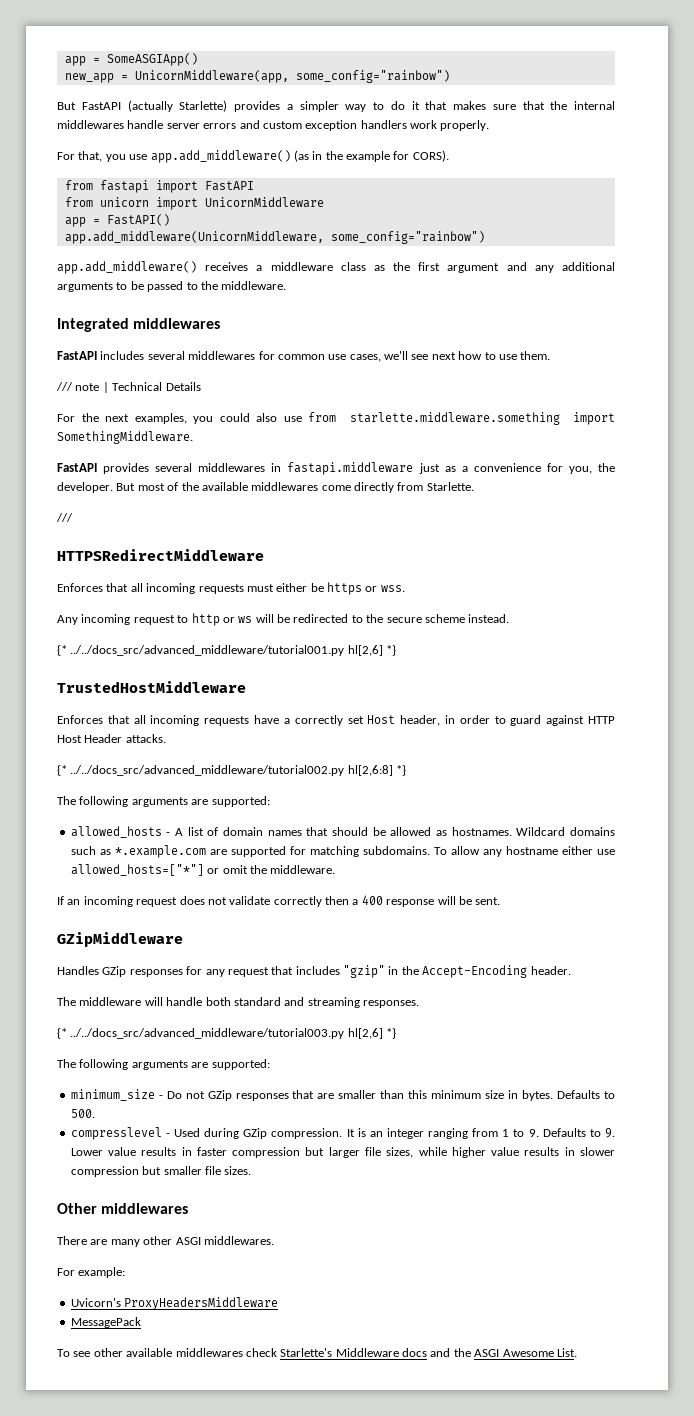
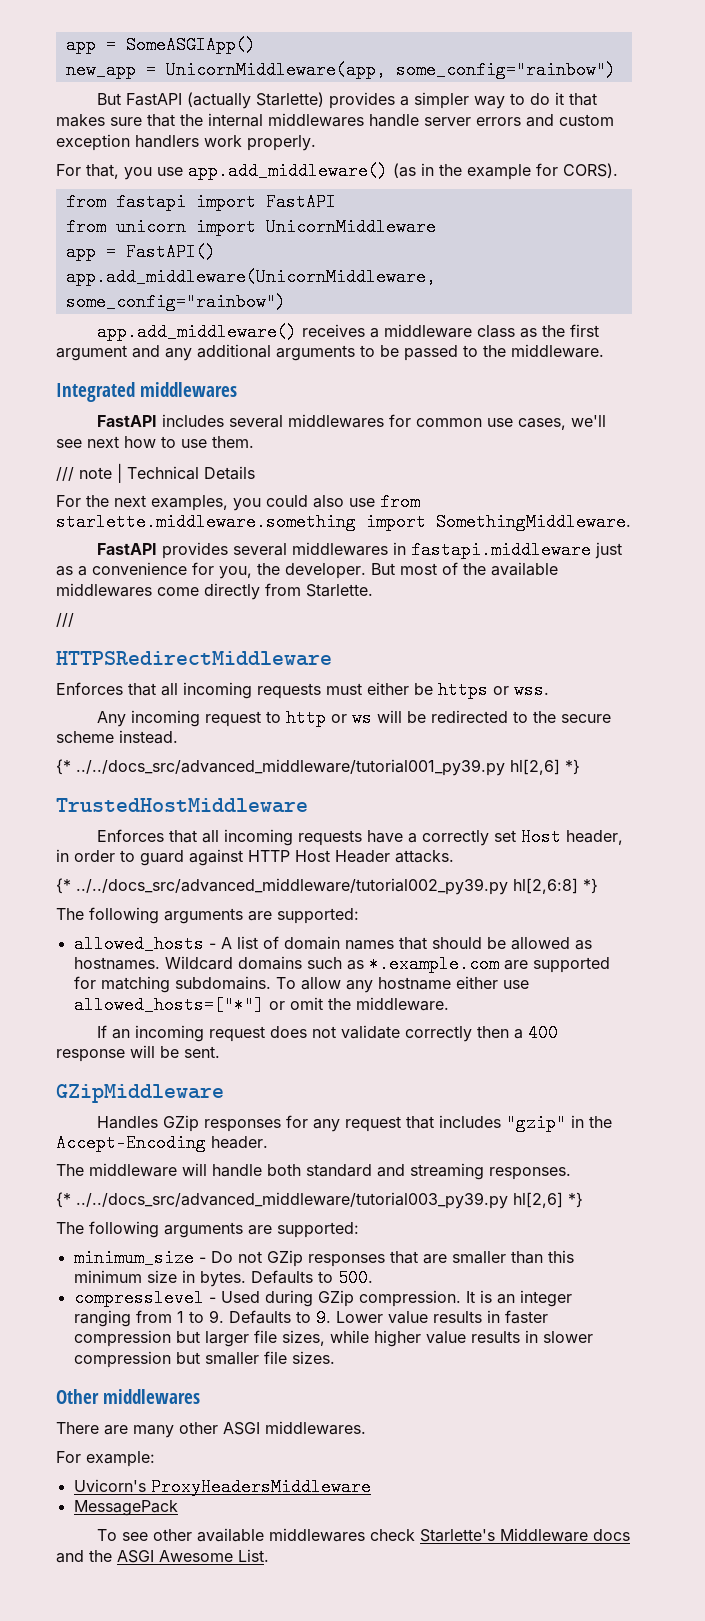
- {* ../../docs_src/advanced_middleware/tutorial001.py hl[2,6] *}
+ {* ../../docs_src/advanced_middleware/tutorial001_py39.py hl[2,6] *}
- {* ../../docs_src/advanced_middleware/tutorial002.py hl[2,6:8] *}
+ {* ../../docs_src/advanced_middleware/tutorial002_py39.py hl[2,6:8] *}
- {* ../../docs_src/advanced_middleware/tutorial003.py hl[2,6] *}
+ {* ../../docs_src/advanced_middleware/tutorial003_py39.py hl[2,6] *}

